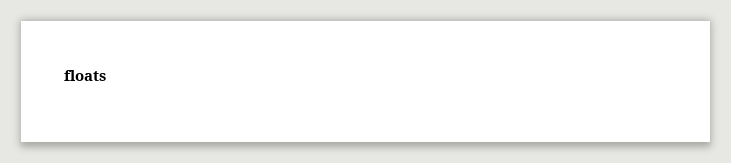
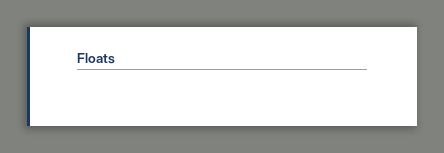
- floats
+ Floats

